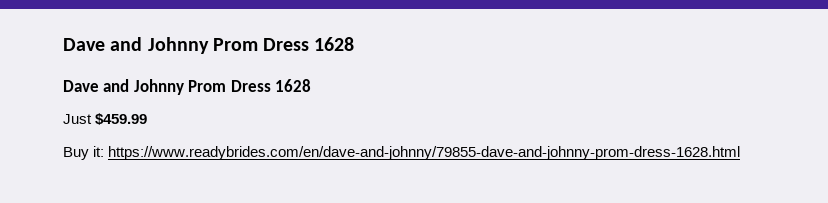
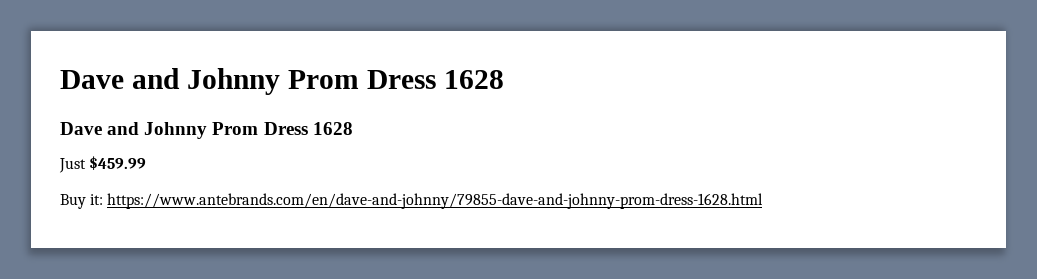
- Buy it: https://www.readybrides.com/en/dave-and-johnny/79855-dave-and-johnny-prom-dress-1628.html
+ Buy it: https://www.antebrands.com/en/dave-and-johnny/79855-dave-and-johnny-prom-dress-1628.html

